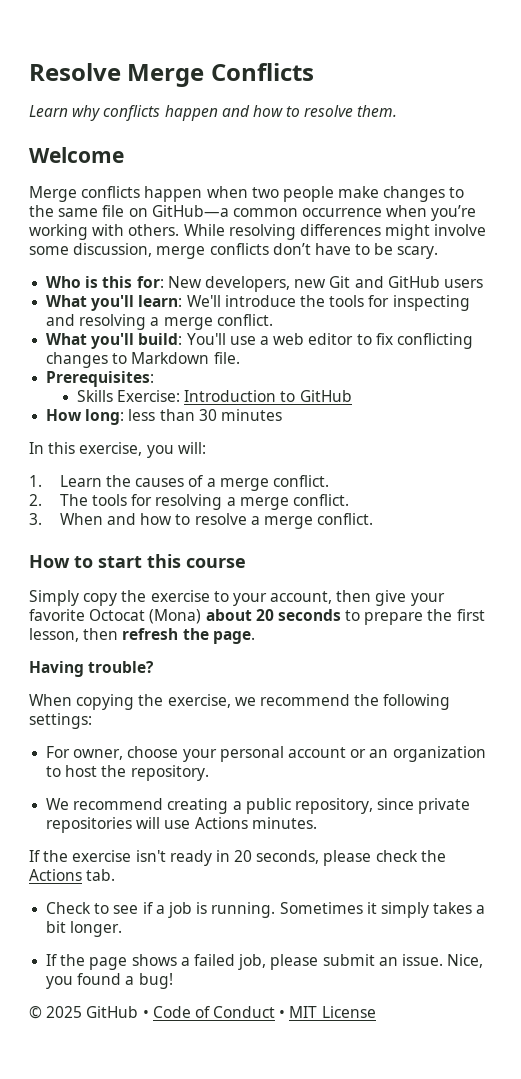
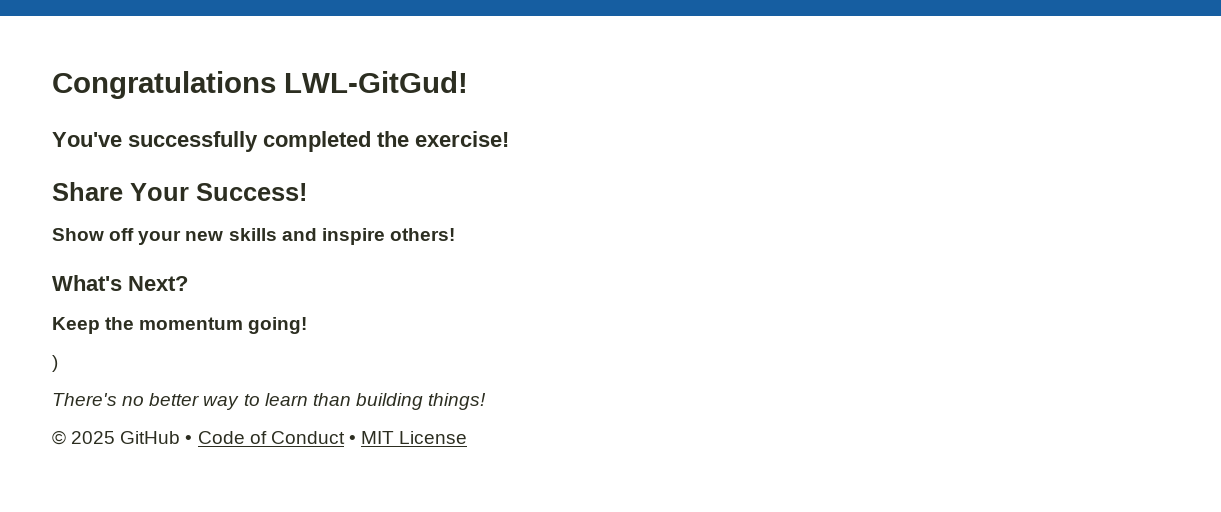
- Resolve Merge Conflicts
- Learn why conflicts happen and how to resolve them.
- Welcome
- Merge conflicts happen when two people make changes to the same file on GitHub—a common occurrence when you’re working with others. While resolving differences might involve some discussion, merge conflicts don’t have to be scary.
- Who is this for: New developers, new Git and GitHub users
- What you'll learn: We'll introduce the tools for inspecting and resolving a merge conflict.
- What you'll build: You'll use a web editor to fix conflicting changes to Markdown file.
- Prerequisites:
- Skills Exercise: Introduction to GitHub
- How long: less than 30 minutes
- In this exercise, you will:
- 1. Learn the causes of a merge conflict.
- 2. The tools for resolving a merge conflict.
- 3. When and how to resolve a merge conflict.
- How to start this course
- Simply copy the exercise to your account, then give your favorite Octocat (Mona) about 20 seconds to prepare the first lesson, then refresh the page.
- Having trouble?
- When copying the exercise, we recommend the following settings:
- For owner, choose your personal account or an organization to host the repository.
- We recommend creating a public repository, since private repositories will use Actions minutes.
- If the exercise isn't ready in 20 seconds, please check the Actions tab.
- Check to see if a job is running. Sometimes it simply takes a bit longer.
- If the page shows a failed job, please submit an issue. Nice, you found a bug!
+ Congratulations LWL-GitGud!
+ You've successfully completed the exercise!
+ Share Your Success!
+ Show off your new skills and inspire others!
+ What's Next?
+ Keep the momentum going!
+ )
+ There's no better way to learn than building things!

